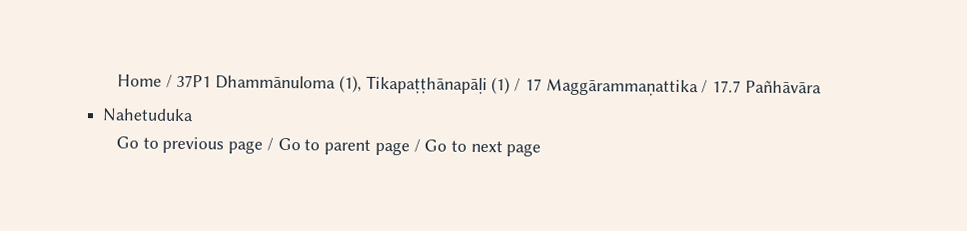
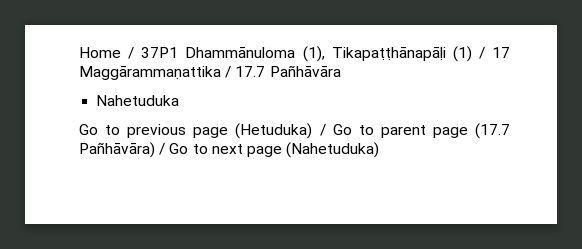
- Go to previous page / Go to parent page / Go to next page
+ Go to previous page (Hetuduka) / Go to parent page (17.7 Pañhāvāra) / Go to next page (Nahetuduka)

